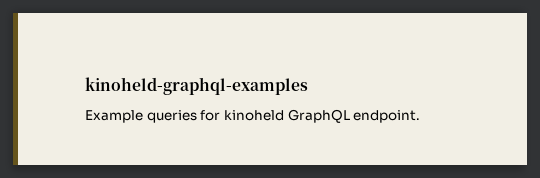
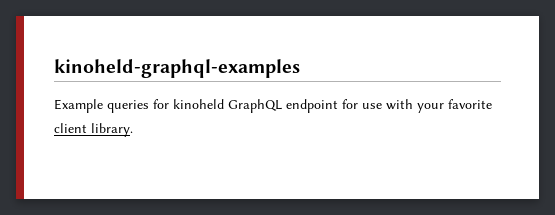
- Example queries for kinoheld GraphQL endpoint.
+ Example queries for kinoheld GraphQL endpoint for use with your favorite client library.

